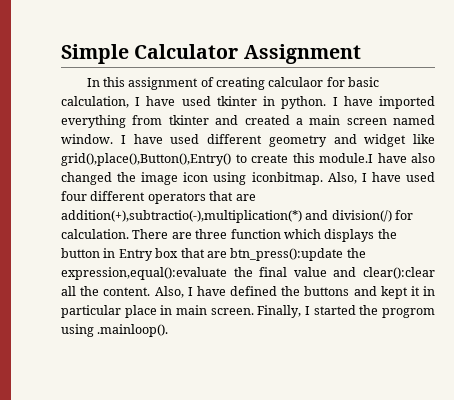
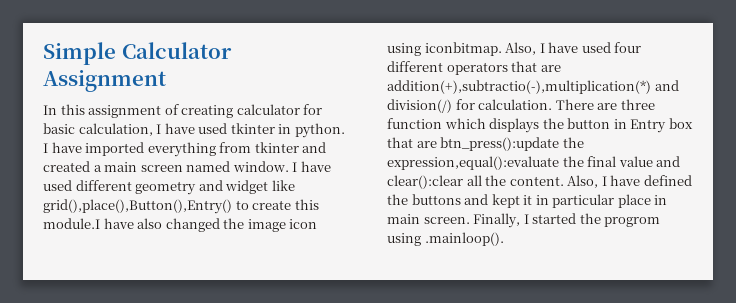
- In this assignment of creating calculaor for basic calculation, I have used tkinter in python.
+ In this assignment of creating calculator for basic calculation, I have used tkinter in python.

